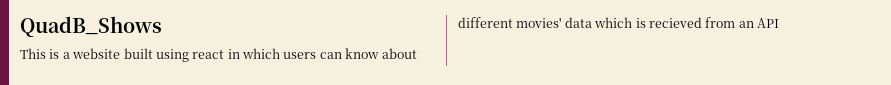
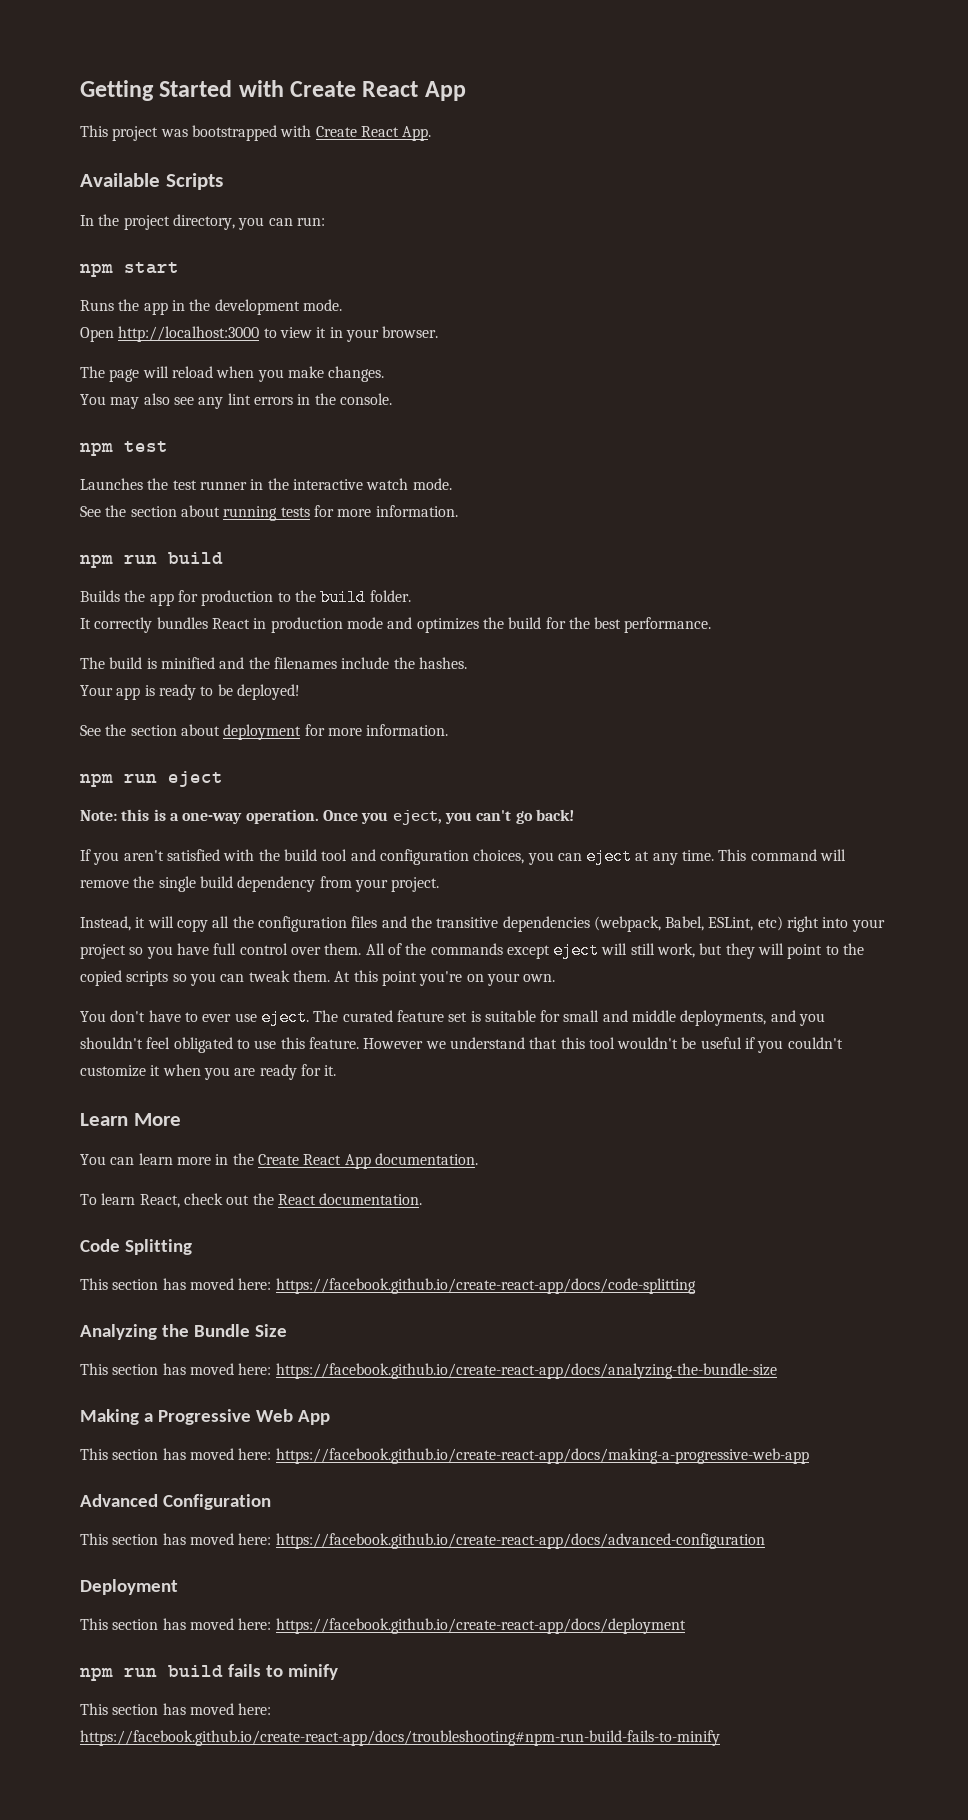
- QuadB_Shows
- This is a website built using react in which users can know about different movies' data which is recieved from an API
+ Getting Started with Create React App
+ This project was bootstrapped with Create React App.
+ Available Scripts
+ In the project directory, you can run:
+ npm start
+ Runs the app in the development mode.
+ Open http://localhost:3000 to view it in your browser.
+ The page will reload when you make changes.
+ You may also see any lint errors in the console.
+ npm test
+ Launches the test runner in the interactive watch mode.
+ See the section about running tests for more information.
+ npm run build
+ Builds the app for production to the build folder.
+ It correctly bundles React in production mode and optimizes the build for the best performance.
+ The build is minified and the filenames include the hashes.
+ Your app is ready to be deployed!
+ See the section about deployment for more information.
+ npm run eject
+ Note: this is a one-way operation. Once you eject, you can't go back!
+ If you aren't satisfied with the build tool and configuration choices, you can eject at any time. This command will remove the single build dependency from your project.
+ Instead, it will copy all the configuration files and the transitive dependencies (webpack, Babel, ESLint, etc) right into your project so you have full control over them. All of the commands except eject will still work, but they will point to the copied scripts so you can tweak them. At this point you're on your own.
+ You don't have to ever use eject. The curated feature set is suitable for small and middle deployments, and you shouldn't feel obligated to use this feature. However we understand that this tool wouldn't be useful if you couldn't customize it when you are ready for it.
+ Learn More
+ You can learn more in the Create React App documentation.
+ To learn React, check out the React documentation.
+ Code Splitting
+ This section has moved here: https://facebook.github.io/create-react-app/docs/code-splitting
+ Analyzing the Bundle Size
+ This section has moved here: https://facebook.github.io/create-react-app/docs/analyzing-the-bundle-size
+ Making a Progressive Web App
+ This section has moved here: https://facebook.github.io/create-react-app/docs/making-a-progressive-web-app
+ Advanced Configuration
+ This section has moved here: https://facebook.github.io/create-react-app/docs/advanced-configuration
+ Deployment
+ This section has moved here: https://facebook.github.io/create-react-app/docs/deployment
+ npm run build fails to minify
+ This section has moved here: https://facebook.github.io/create-react-app/docs/troubleshooting#npm-run-build-fails-to-minify

